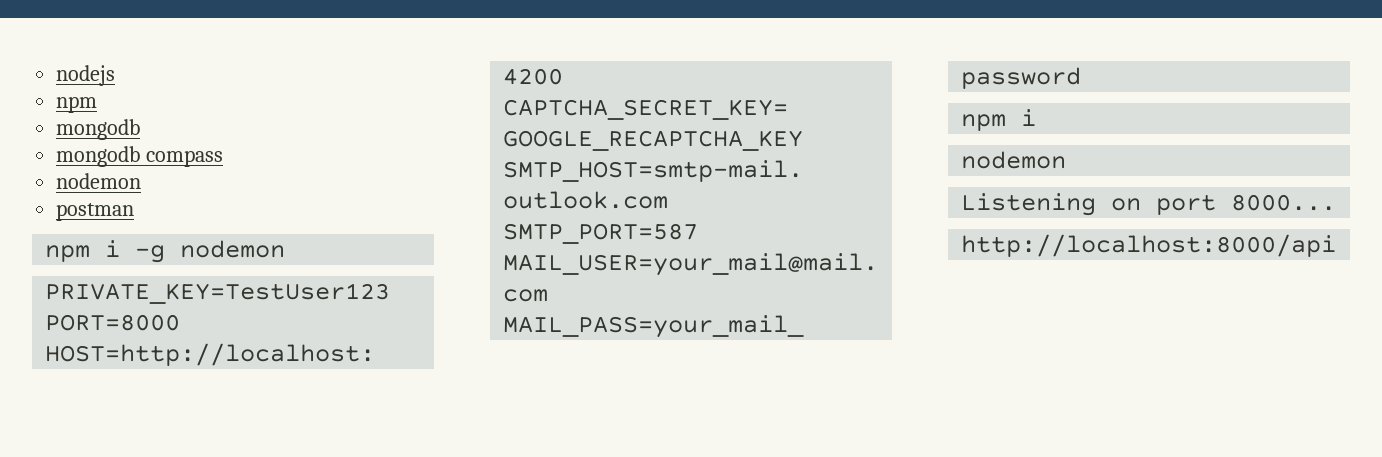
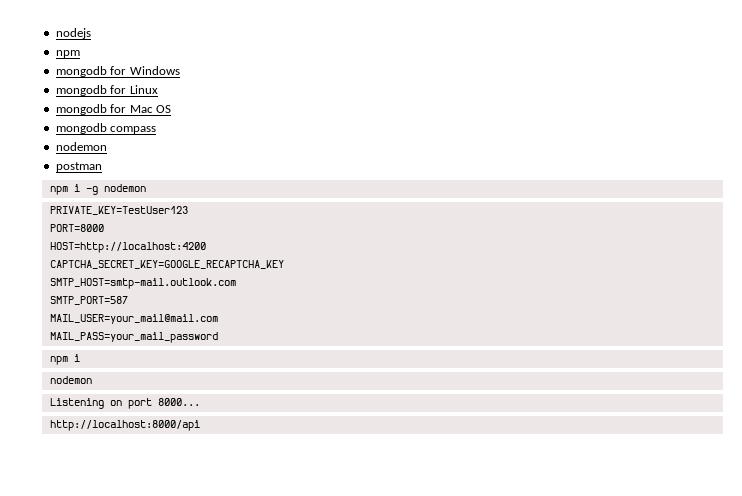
  nodejs
  npm
- mongodb
+ mongodb for Windows
+ mongodb for Linux
+ mongodb for Mac OS

